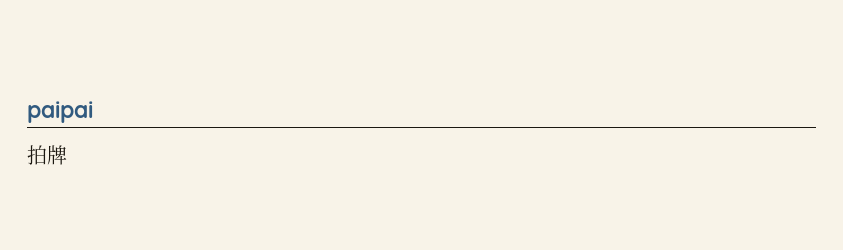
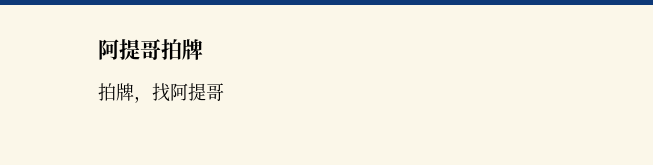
- paipai
- 拍牌
+ 阿提哥拍牌
+ 拍牌，找阿提哥

